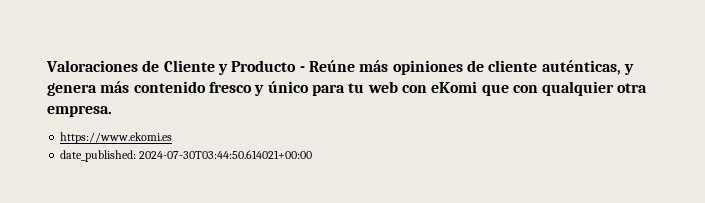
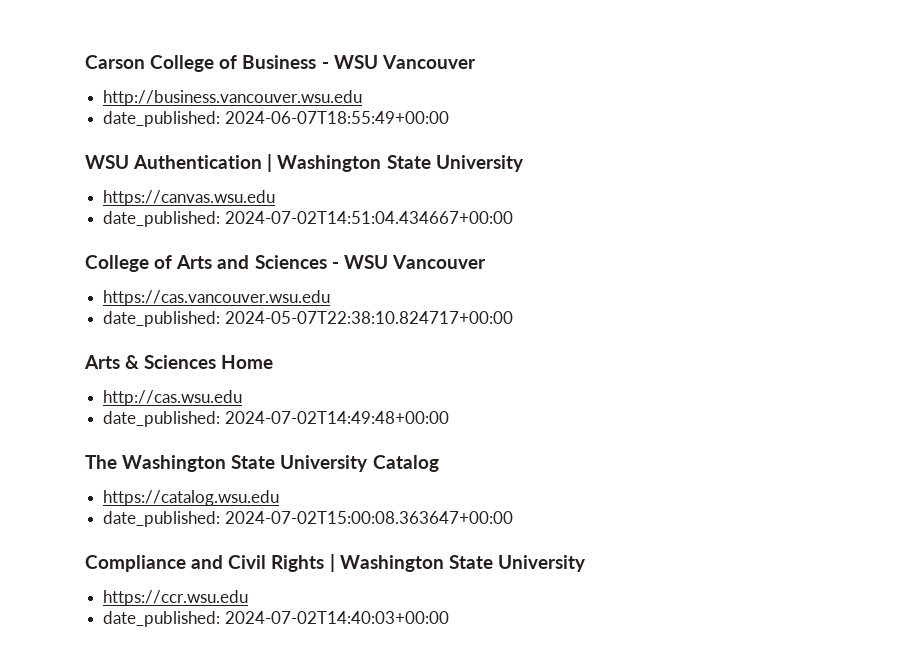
- Valoraciones de Cliente y Producto - Reúne más opiniones de cliente auténticas, y genera más contenido fresco y único para tu web con eKomi que con qualquier otra empresa.
- https://www.ekomi.es
- date_published: 2024-07-30T03:44:50.614021+00:00
+ Carson College of Business - WSU Vancouver
+ http://business.vancouver.wsu.edu
+ date_published: 2024-06-07T18:55:49+00:00
+ WSU Authentication | Washington State University
+ https://canvas.wsu.edu
+ date_published: 2024-07-02T14:51:04.434667+00:00
+ College of Arts and Sciences - WSU Vancouver
+ https://cas.vancouver.wsu.edu
+ date_published: 2024-05-07T22:38:10.824717+00:00
+ Arts & Sciences Home
+ http://cas.wsu.edu
+ date_published: 2024-07-02T14:49:48+00:00
+ The Washington State University Catalog
+ https://catalog.wsu.edu
+ date_published: 2024-07-02T15:00:08.363647+00:00
+ Compliance and Civil Rights | Washington State University
+ https://ccr.wsu.edu
+ date_published: 2024-07-02T14:40:03+00:00

